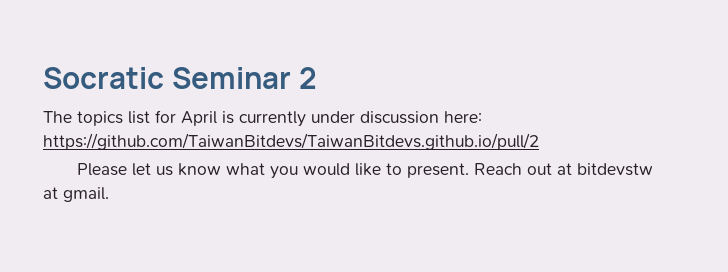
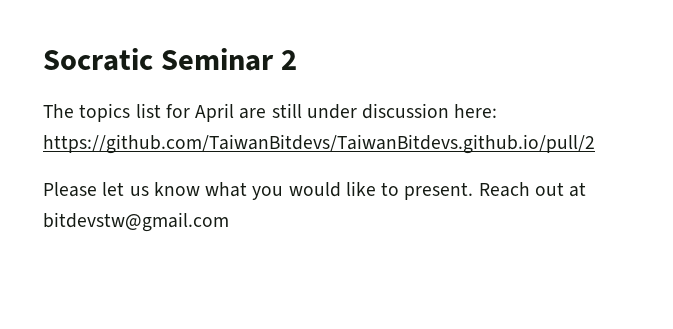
- The topics list for April is currently under discussion here: https://github.com/TaiwanBitdevs/TaiwanBitdevs.github.io/pull/2
+ The topics list for April are still under discussion here: https://github.com/TaiwanBitdevs/TaiwanBitdevs.github.io/pull/2
- Reach out at bitdevstw at gmail.
+ Reach out at bitdevstw@gmail.com

